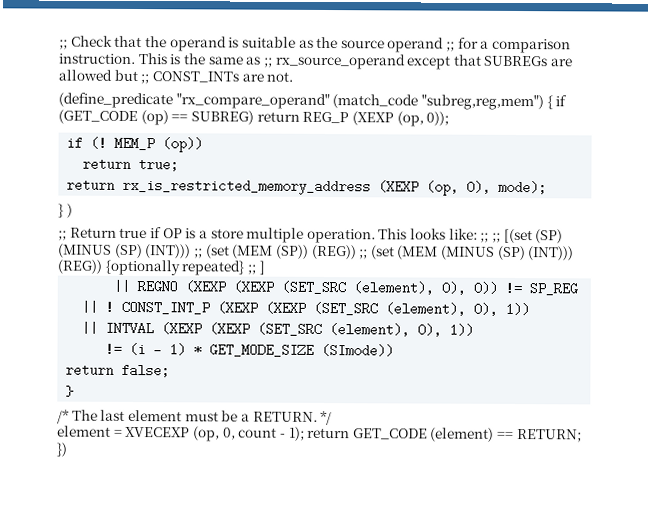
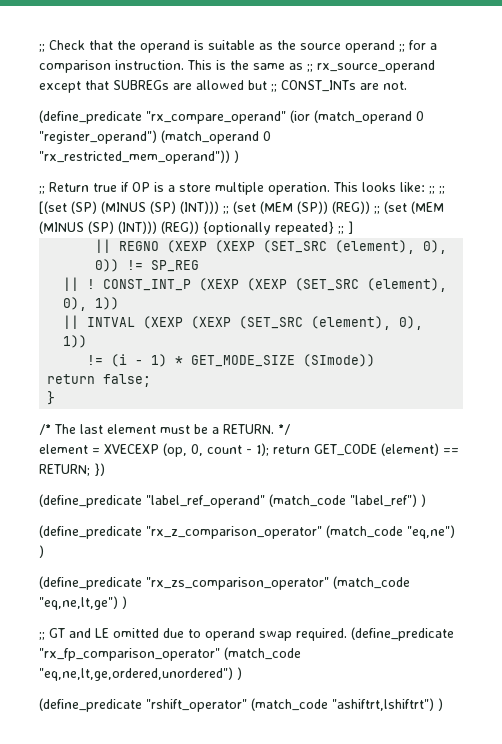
- (define_predicate "rx_compare_operand" (match_code "subreg,reg,mem") { if (GET_CODE (op) == SUBREG) return REG_P (XEXP (op, 0));
- if (! MEM_P (op))
- return true;
- return rx_is_restricted_memory_address (XEXP (op, 0), mode);
- } )
+ (define_predicate "rx_compare_operand" (ior (match_operand 0 "register_operand") (match_operand 0 "rx_restricted_mem_operand")) )
+ (define_predicate "label_ref_operand" (match_code "label_ref") )
+ (define_predicate "rx_z_comparison_operator" (match_code "eq,ne") )
+ (define_predicate "rx_zs_comparison_operator" (match_code "eq,ne,lt,ge") )
+ ;; GT and LE omitted due to operand swap required. (define_predicate "rx_fp_comparison_operator" (match_code "eq,ne,lt,ge,ordered,unordered") )
+ (define_predicate "rshift_operator" (match_code "ashiftrt,lshiftrt") )

